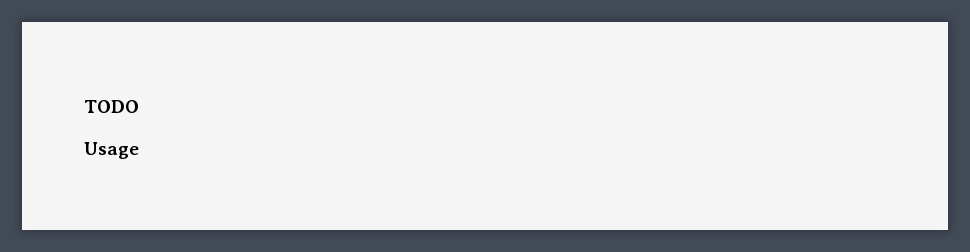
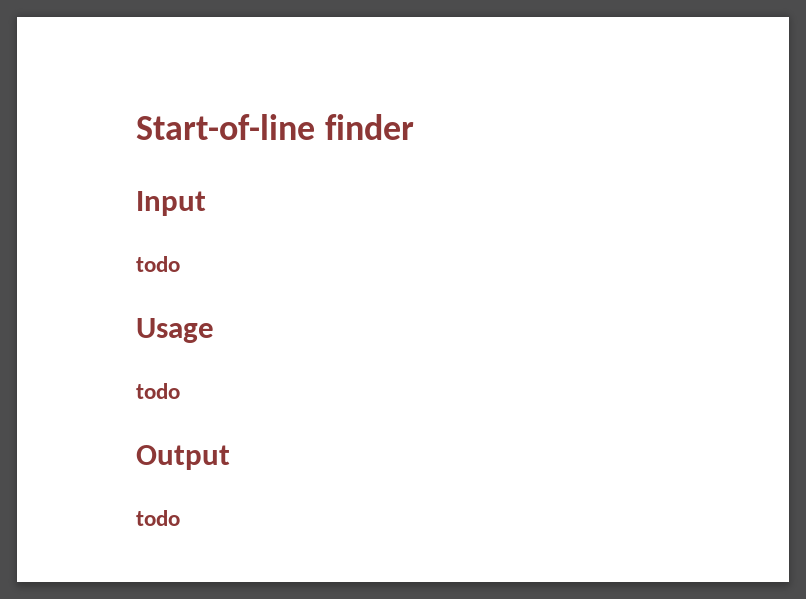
- TODO
+ Start-of-line finder
+ Input
+ todo
  Usage
+ todo
+ Output
+ todo

